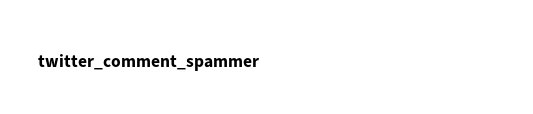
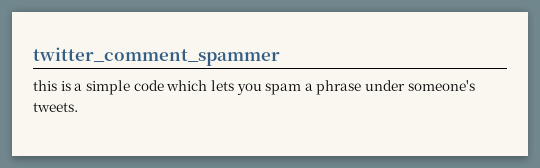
+ this is a simple code which lets you spam a phrase under someone's tweets.

